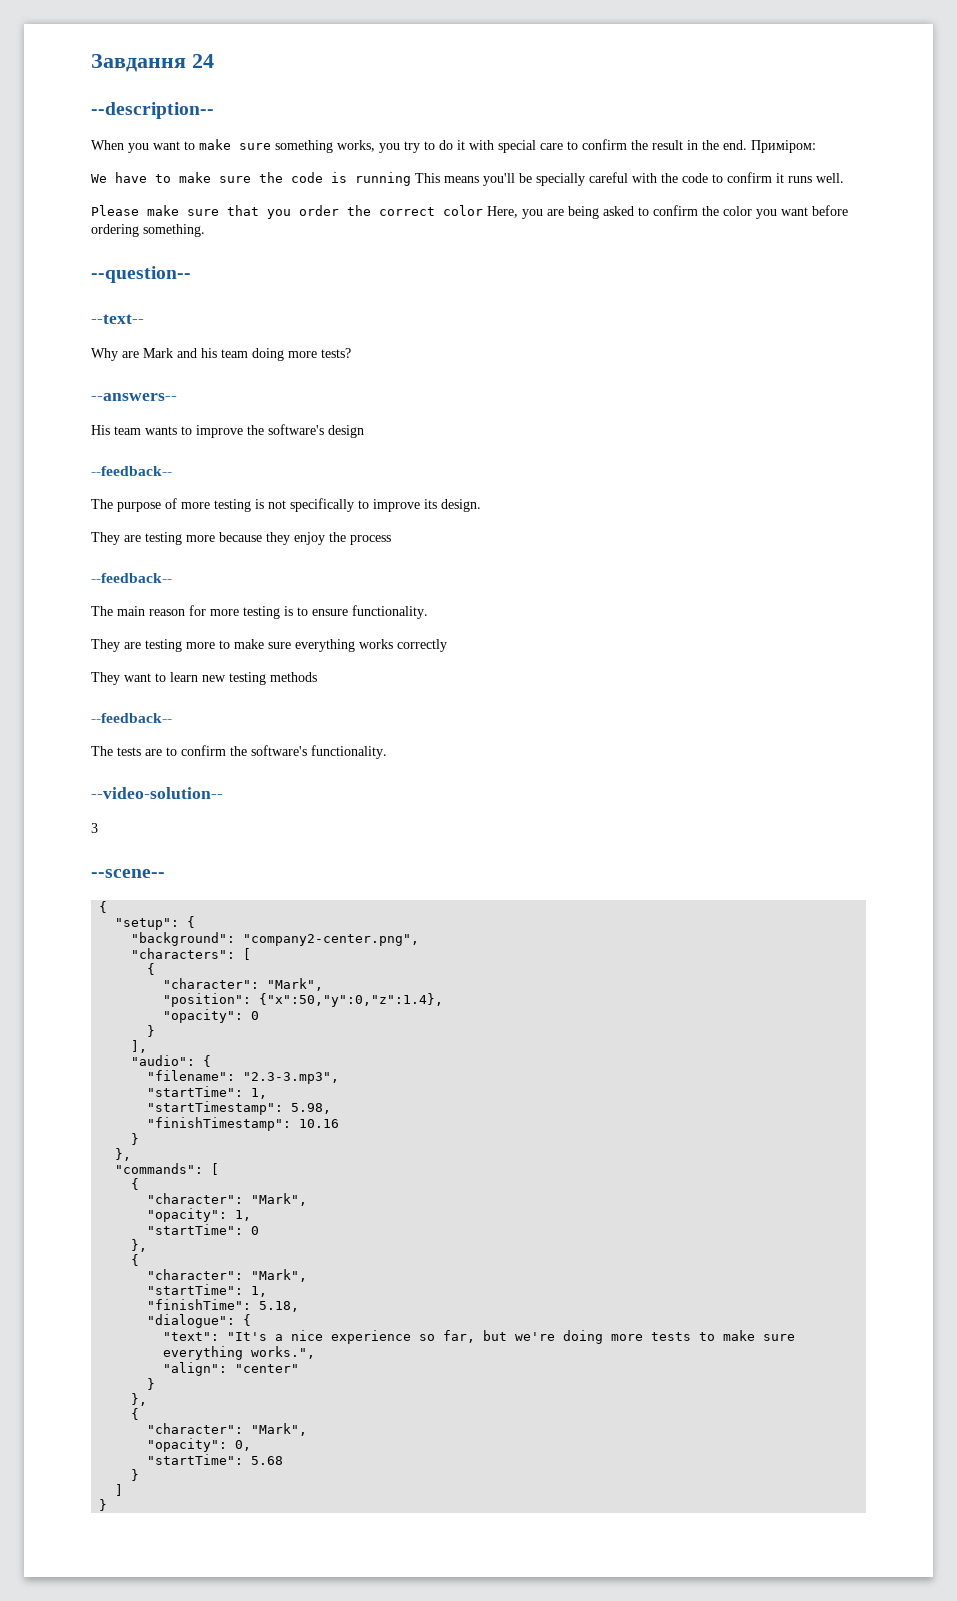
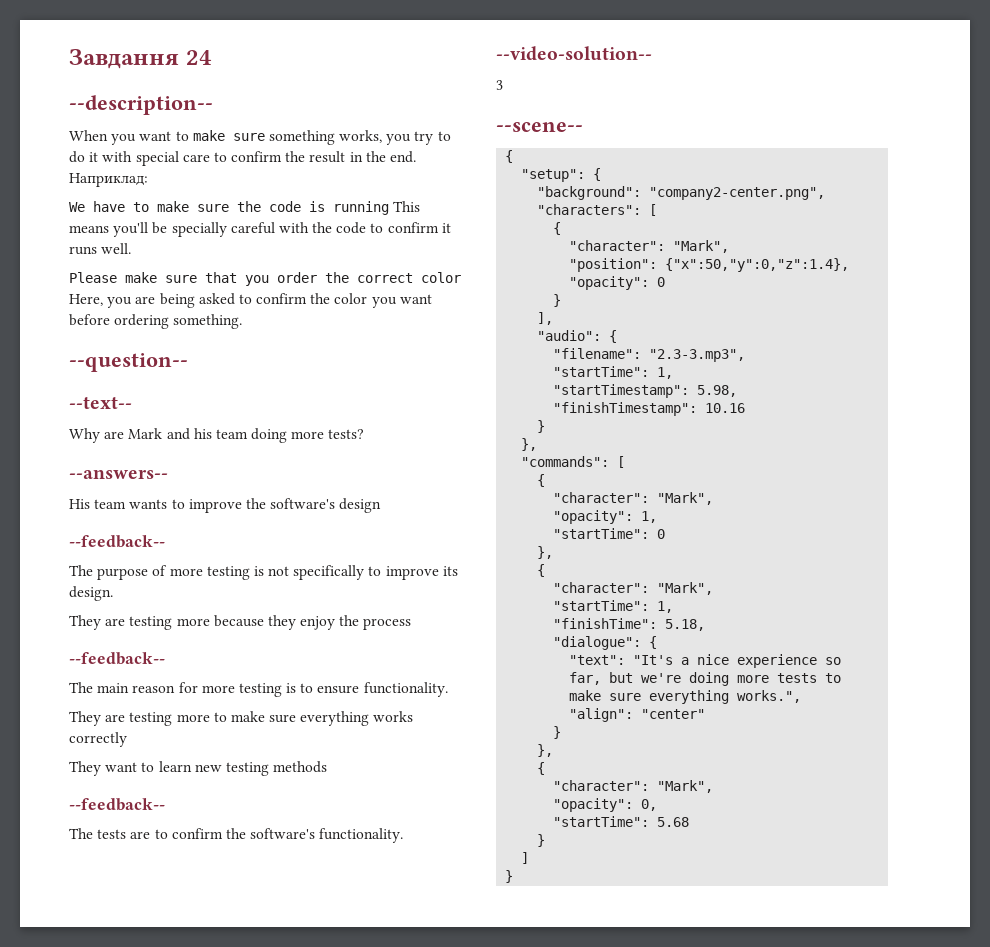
- Приміром:
+ Наприклад:

